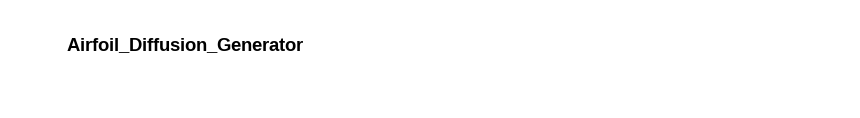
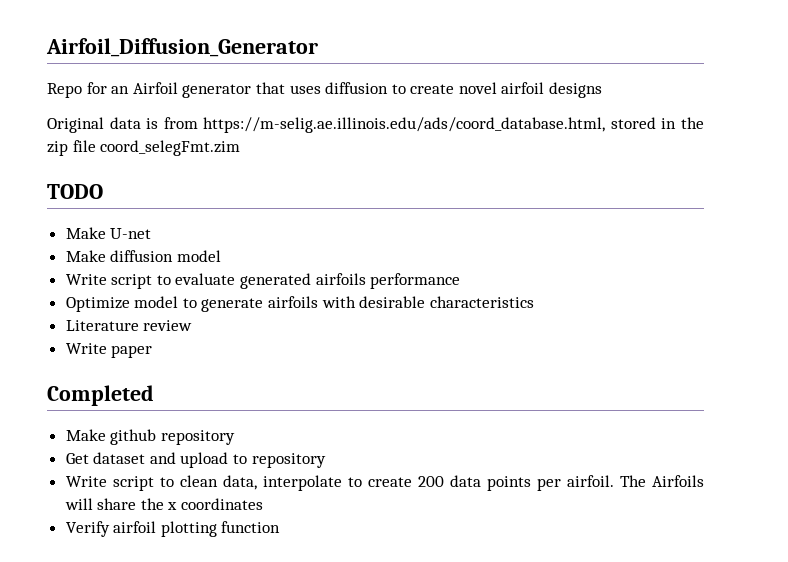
+ Repo for an Airfoil generator that uses diffusion to create novel airfoil designs
+ Original data is from https://m-selig.ae.illinois.edu/ads/coord_database.html, stored in the zip file coord_selegFmt.zim
+ TODO
+ Make U-net
+ Make diffusion model
+ Write script to evaluate generated airfoils performance
+ Optimize model to generate airfoils with desirable characteristics
+ Literature review
+ Write paper
+ Completed
+ Make github repository
+ Get dataset and upload to repository
+ Write script to clean data, interpolate to create 200 data points per airfoil. The Airfoils will share the x coordinates
+ Verify airfoil plotting function

